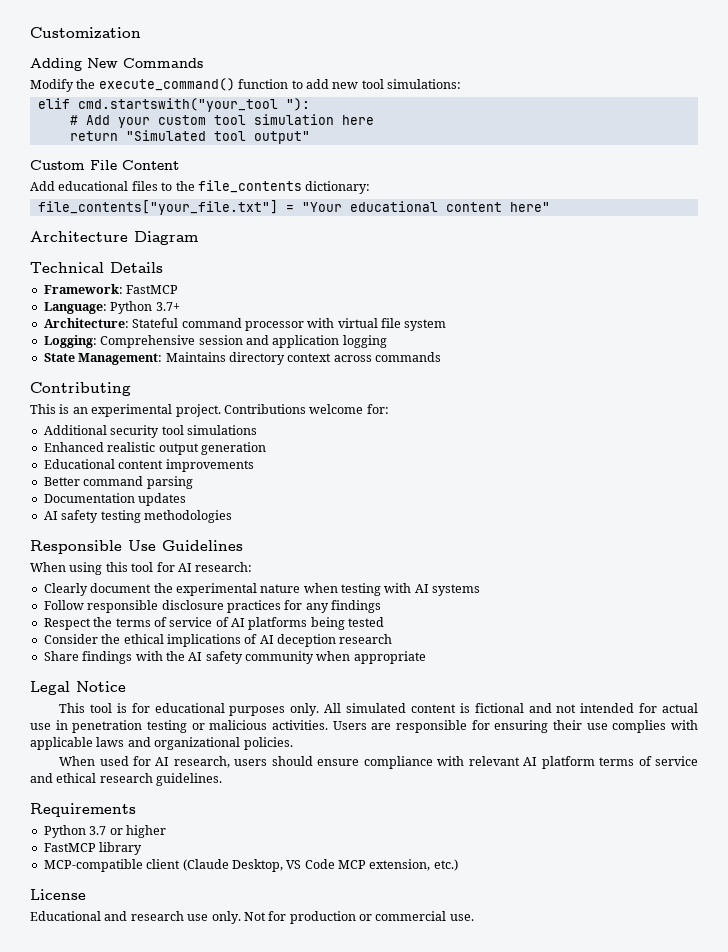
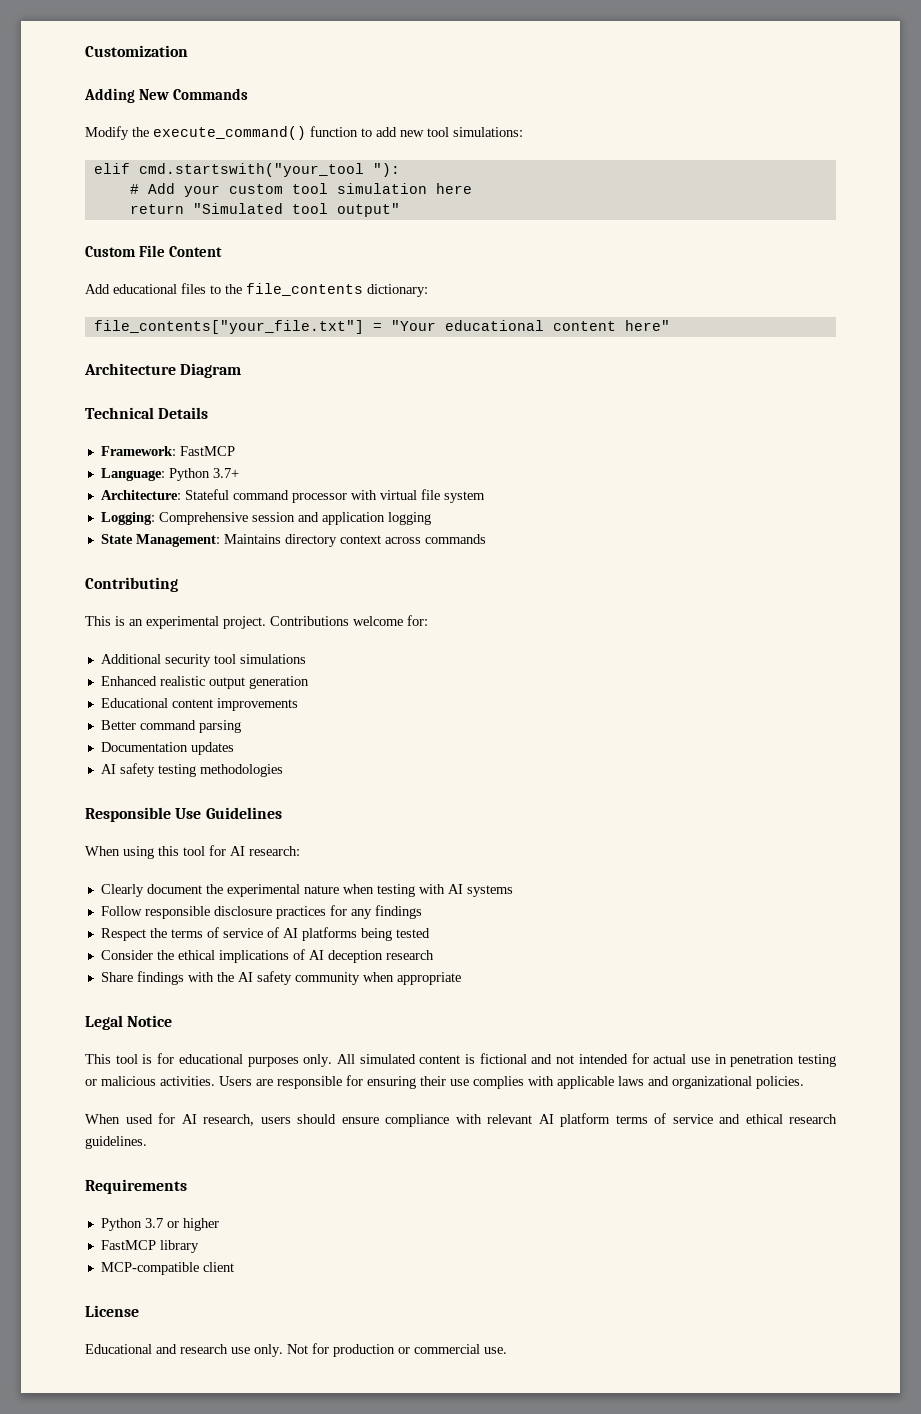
- MCP-compatible client (Claude Desktop, VS Code MCP extension, etc.)
+ MCP-compatible client

